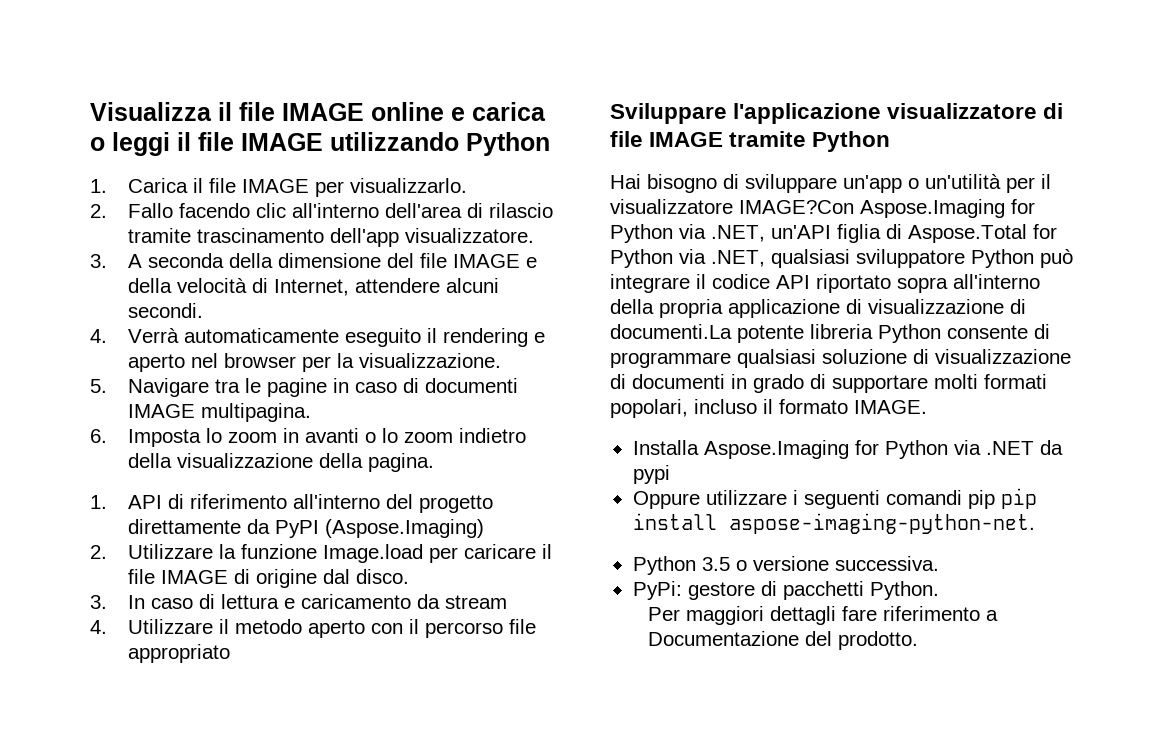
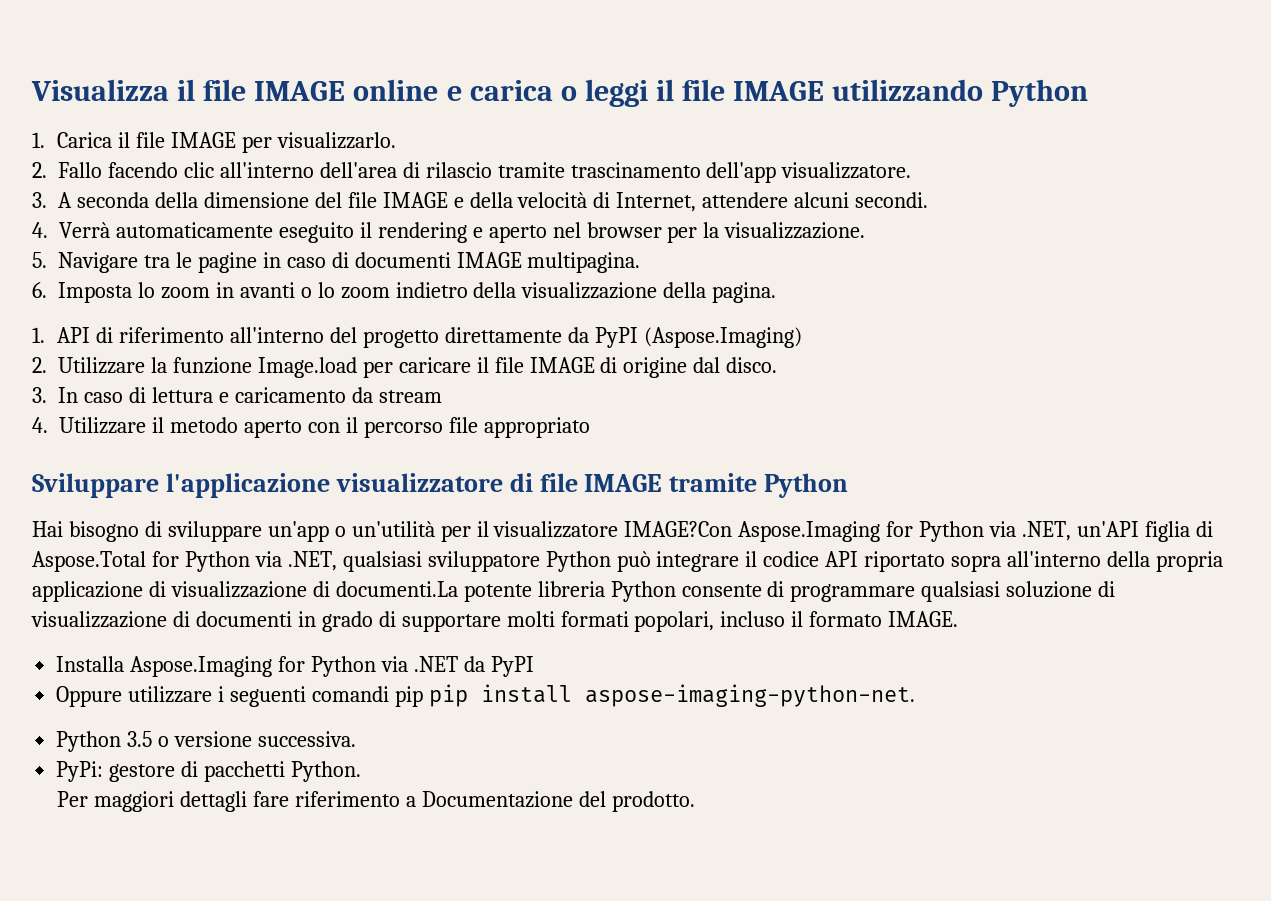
- Installa Aspose.Imaging for Python via .NET da pypi
+ Installa Aspose.Imaging for Python via .NET da PyPI

